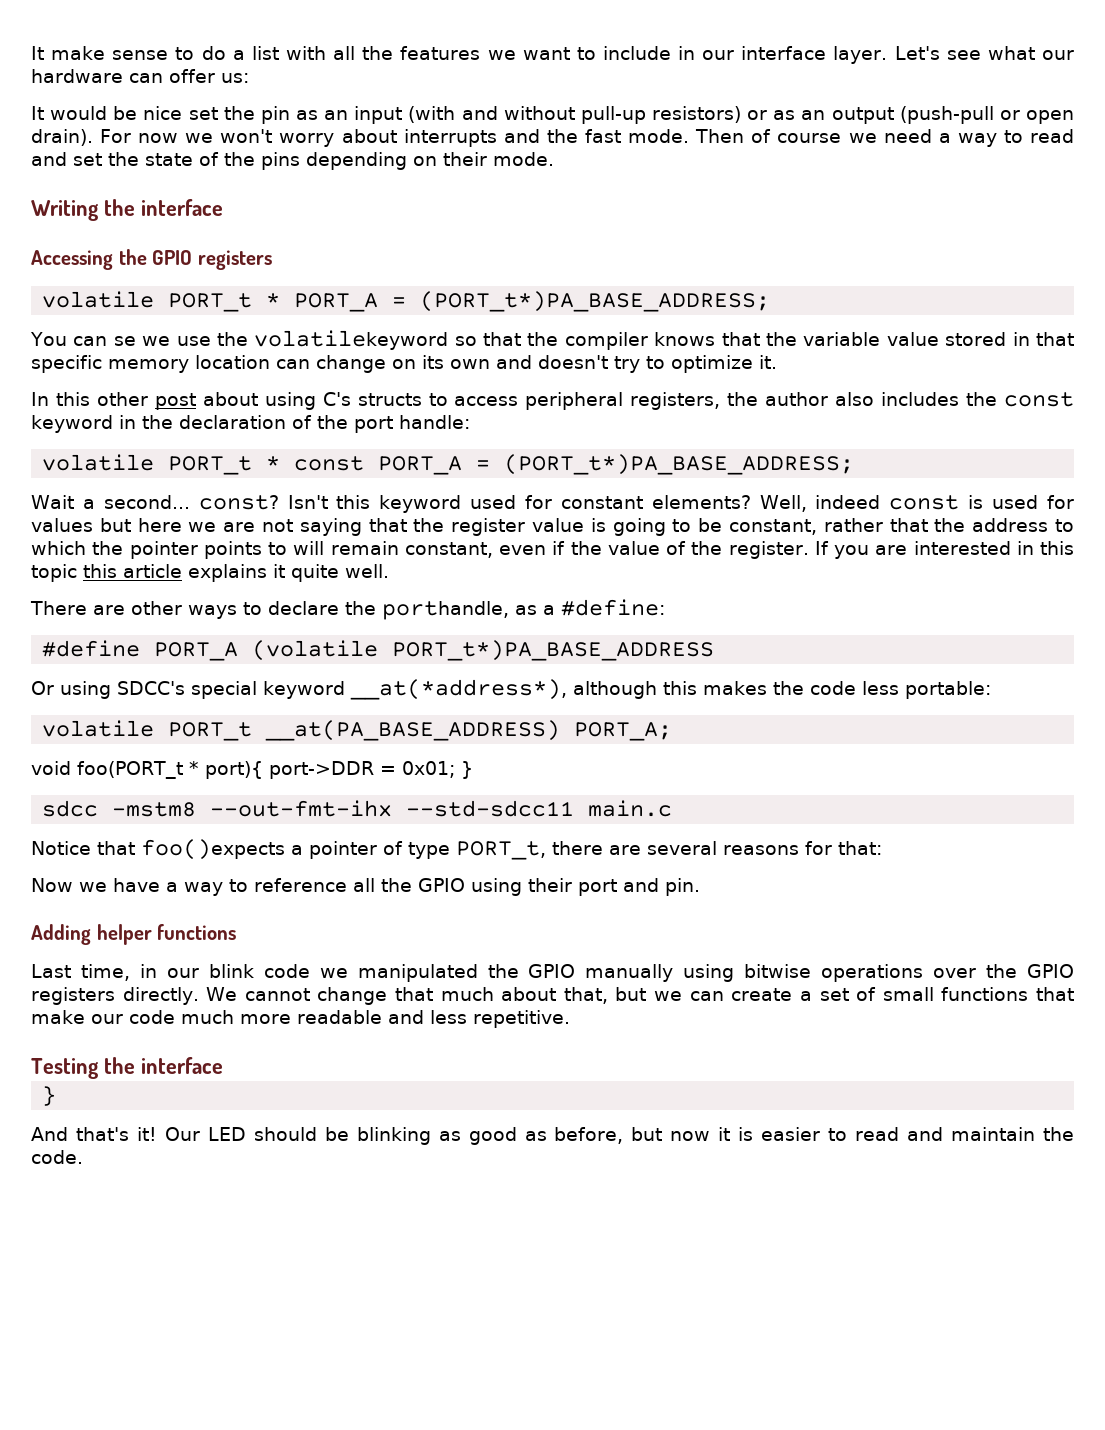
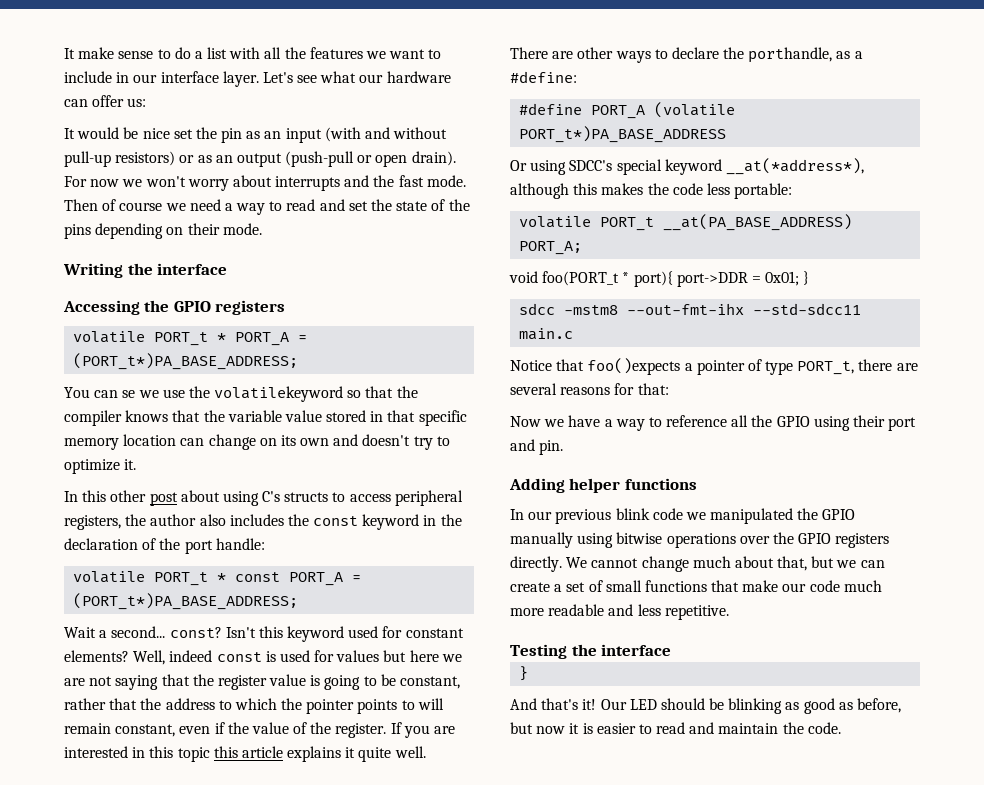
- Last time, in our blink code we manipulated the GPIO manually using bitwise operations over the GPIO registers directly.
+ In our previous blink code we manipulated the GPIO manually using bitwise operations over the GPIO registers directly.
- We cannot change that much about that, but we can create a set of small functions that make our code much more readable and less repetitive.
+ We cannot change much about that, but we can create a set of small functions that make our code much more readable and less repetitive.

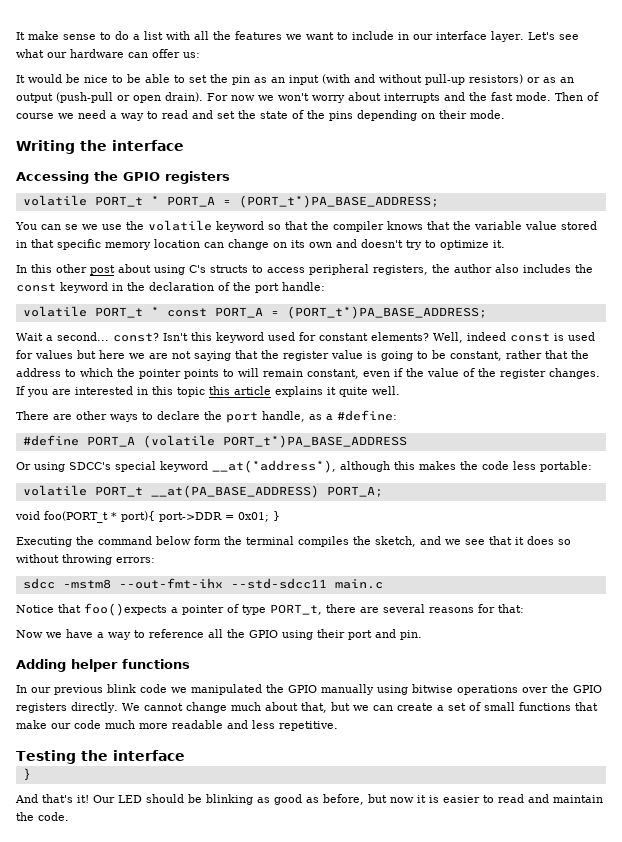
- It would be nice set the pin as an input (with and without pull-up resistors) or as an output (push-pull or open drain).
+ It would be nice to be able to set the pin as an input (with and without pull-up resistors) or as an output (push-pull or open drain).
- You can se we use the volatilekeyword so that the compiler knows that the variable value stored in that specific memory location can change on its own and doesn't try to optimize it.
+ You can se we use the volatile keyword so that the compiler knows that the variable value stored in that specific memory location can change on its own and doesn't try to optimize it.
- Well, indeed const is used for values but here we are not saying that the register value is going to be constant, rather that the address to which the pointer points to will remain constant, even if the value of the register.
+ Well, indeed const is used for values but here we are not saying that the register value is going to be constant, rather that the address to which the pointer points to will remain constant, even if the value of the register changes.
- There are other ways to declare the porthandle, as a #define:
+ There are other ways to declare the port handle, as a #define:
+ Executing the command below form the terminal compiles the sketch, and we see that it does so without throwing errors:

